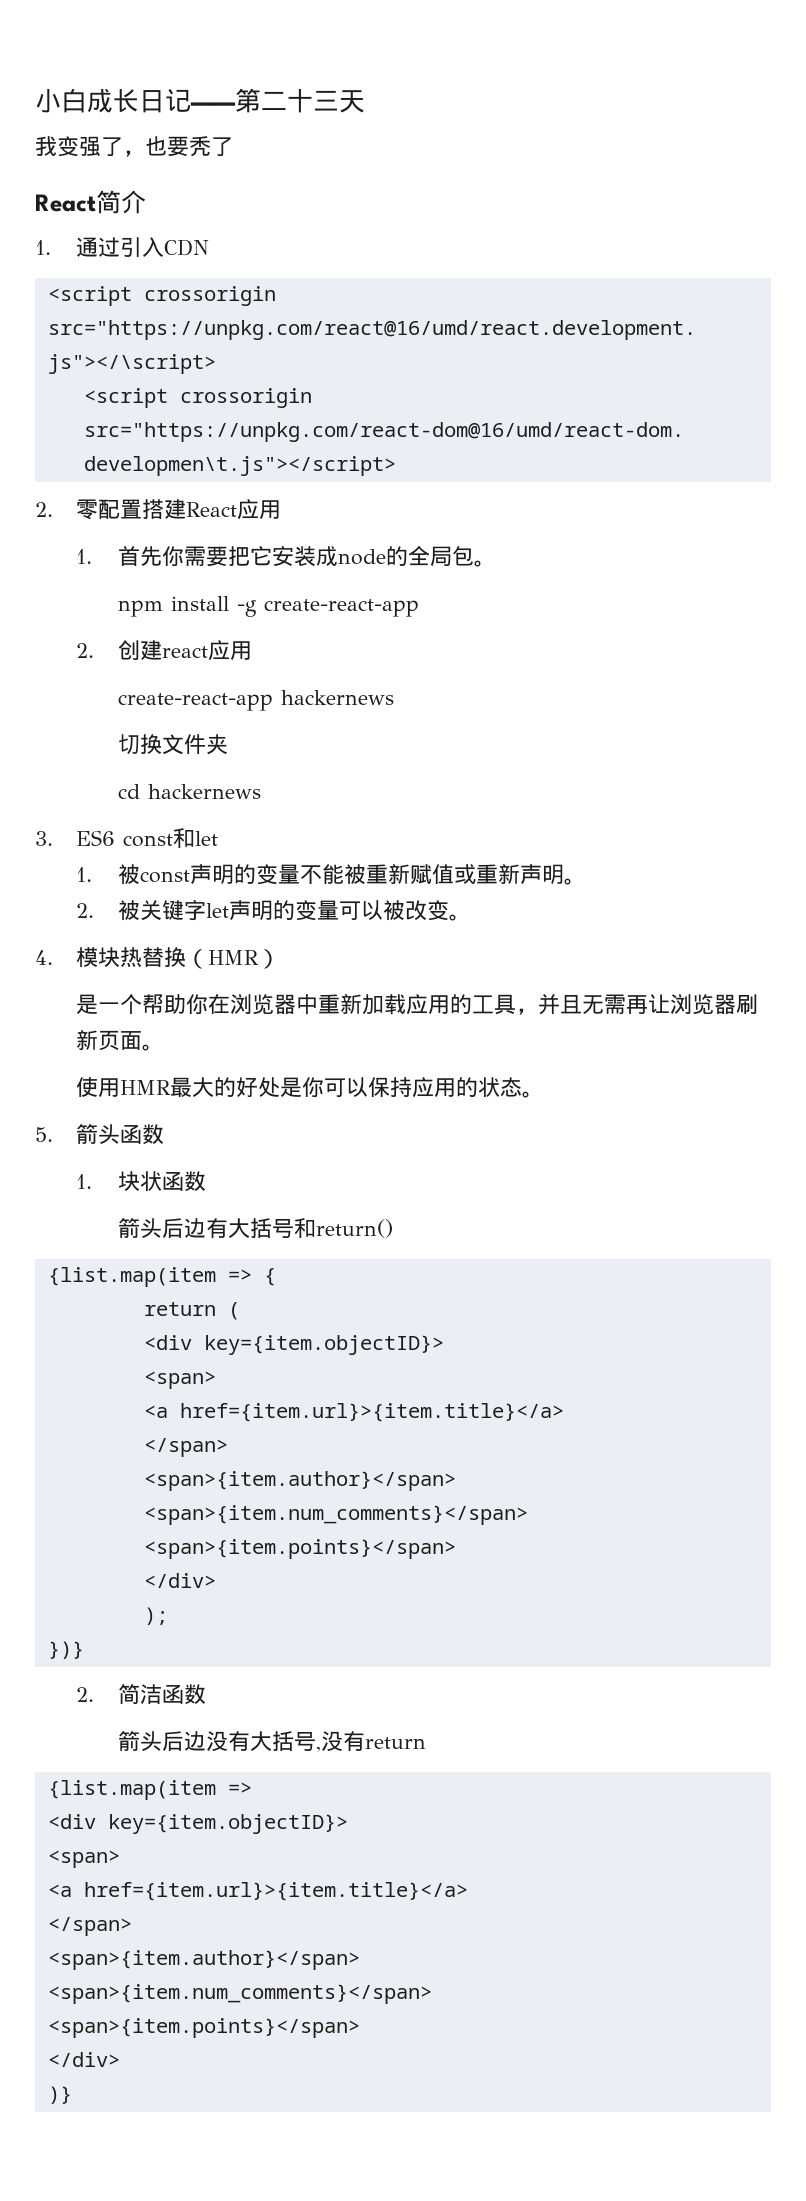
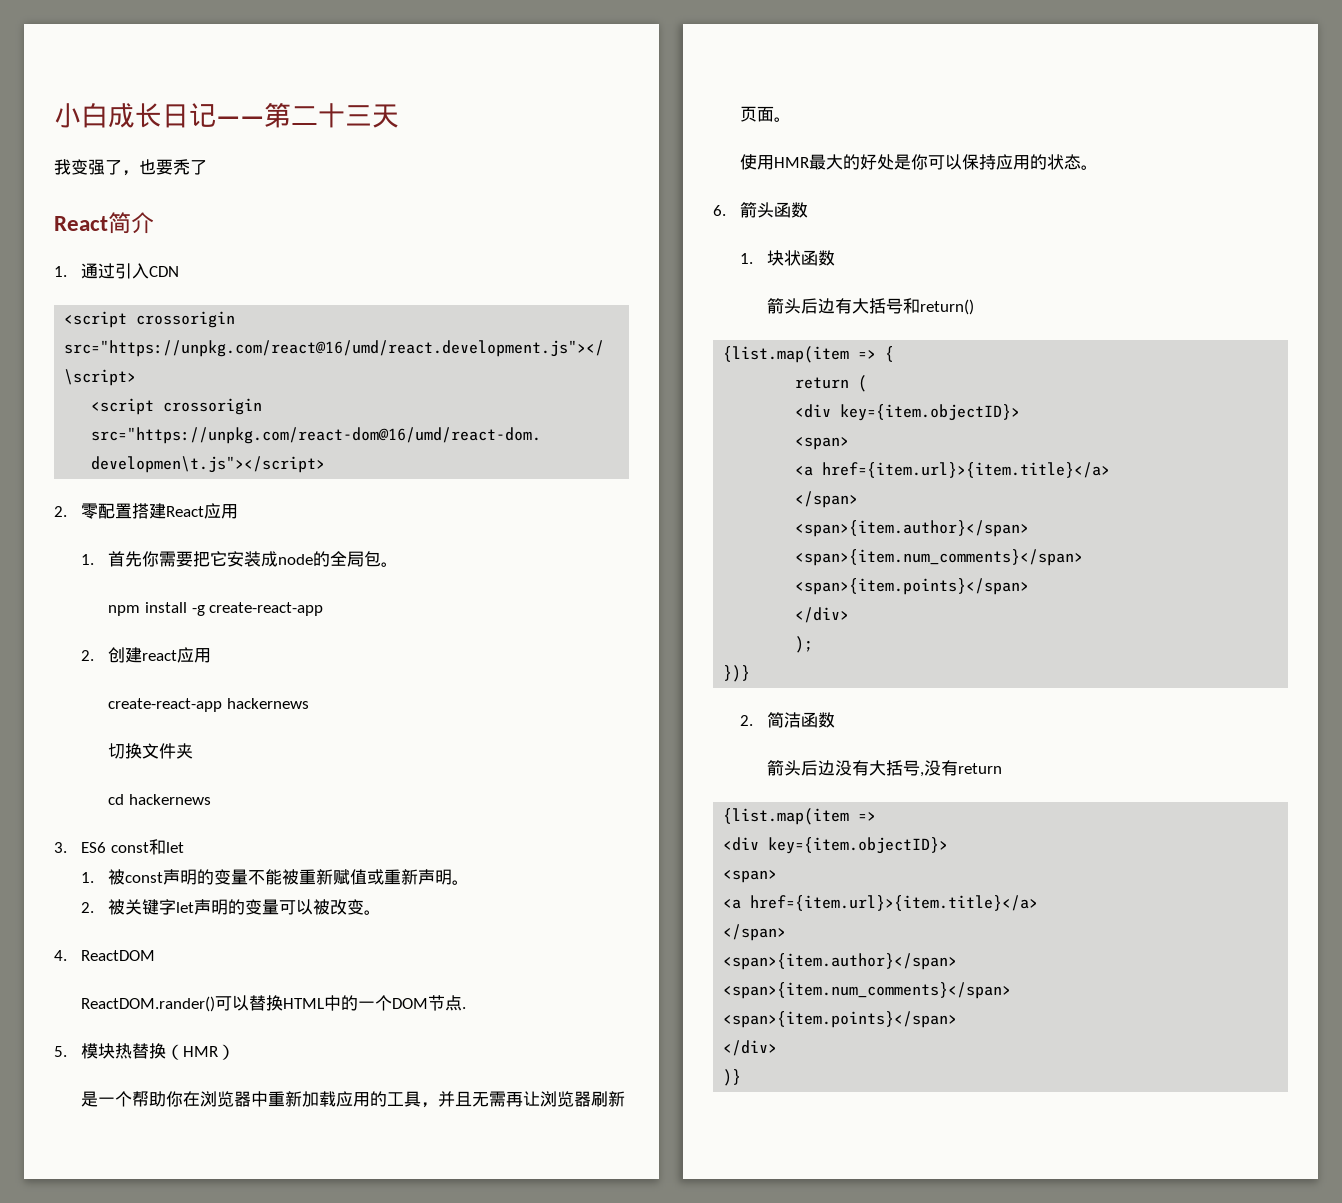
- 4.模块热替换（HMR）
+ 4. ReactDOM
+ ReactDOM.rander()可以替换HTML中的一个DOM节点.
+ 5.模块热替换（HMR）
- 5.箭头函数
+ 6.箭头函数

